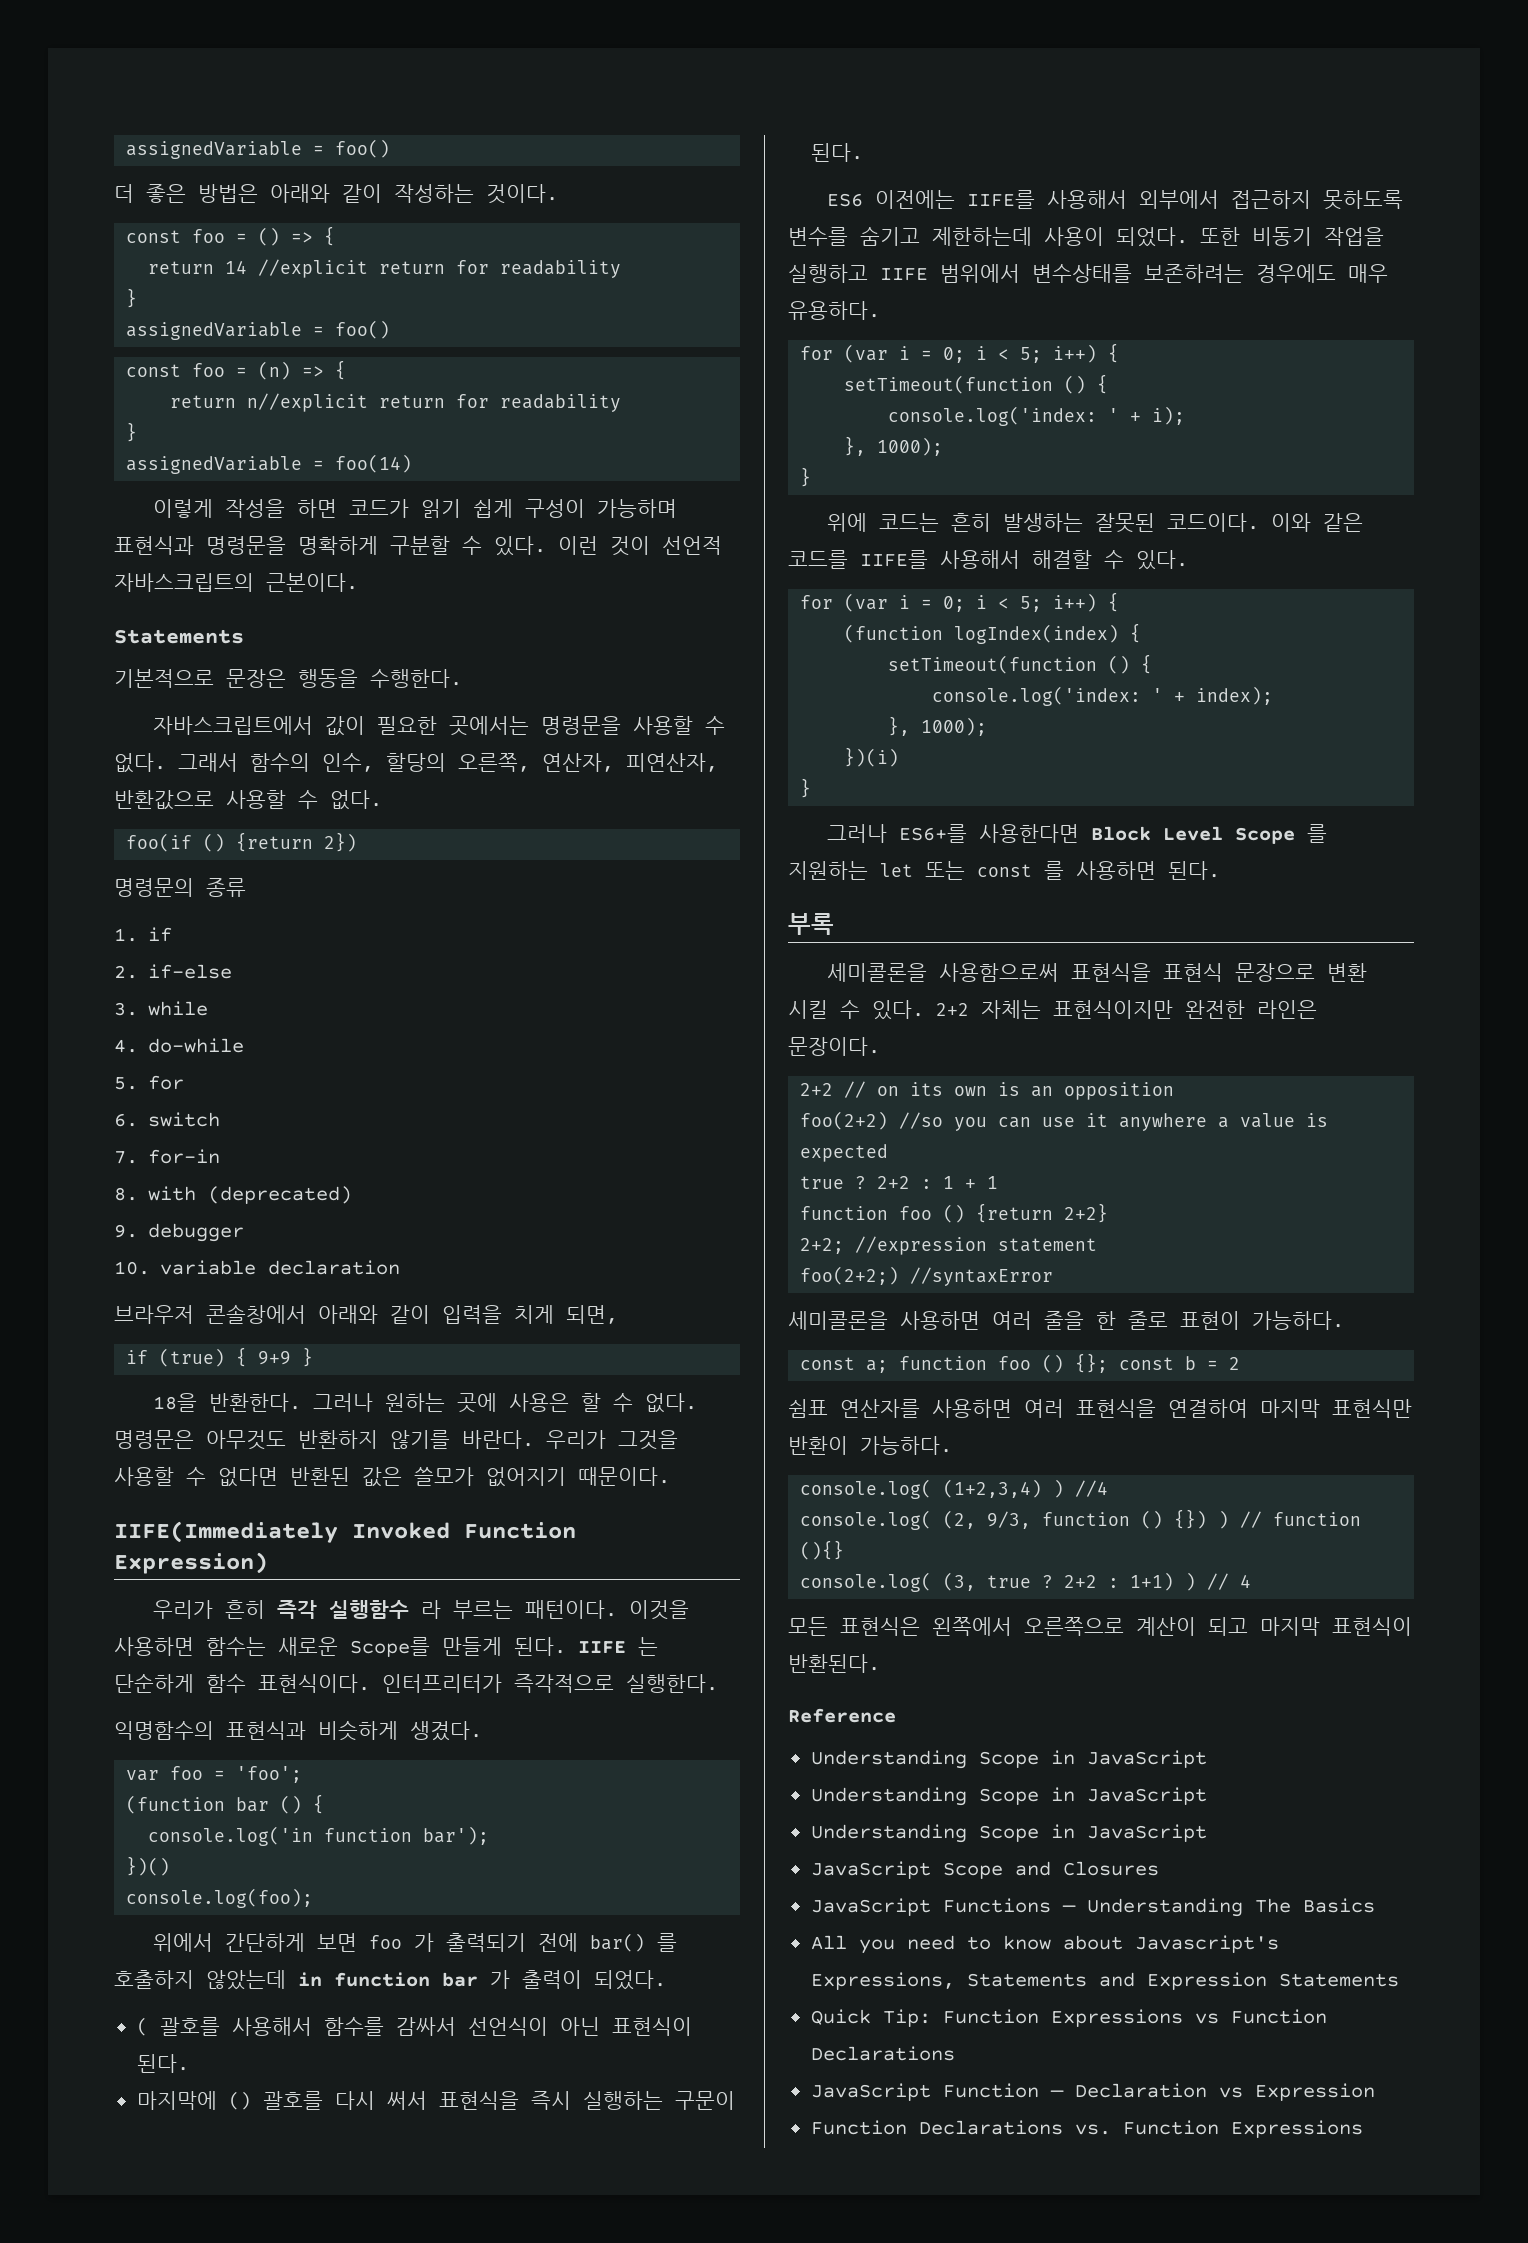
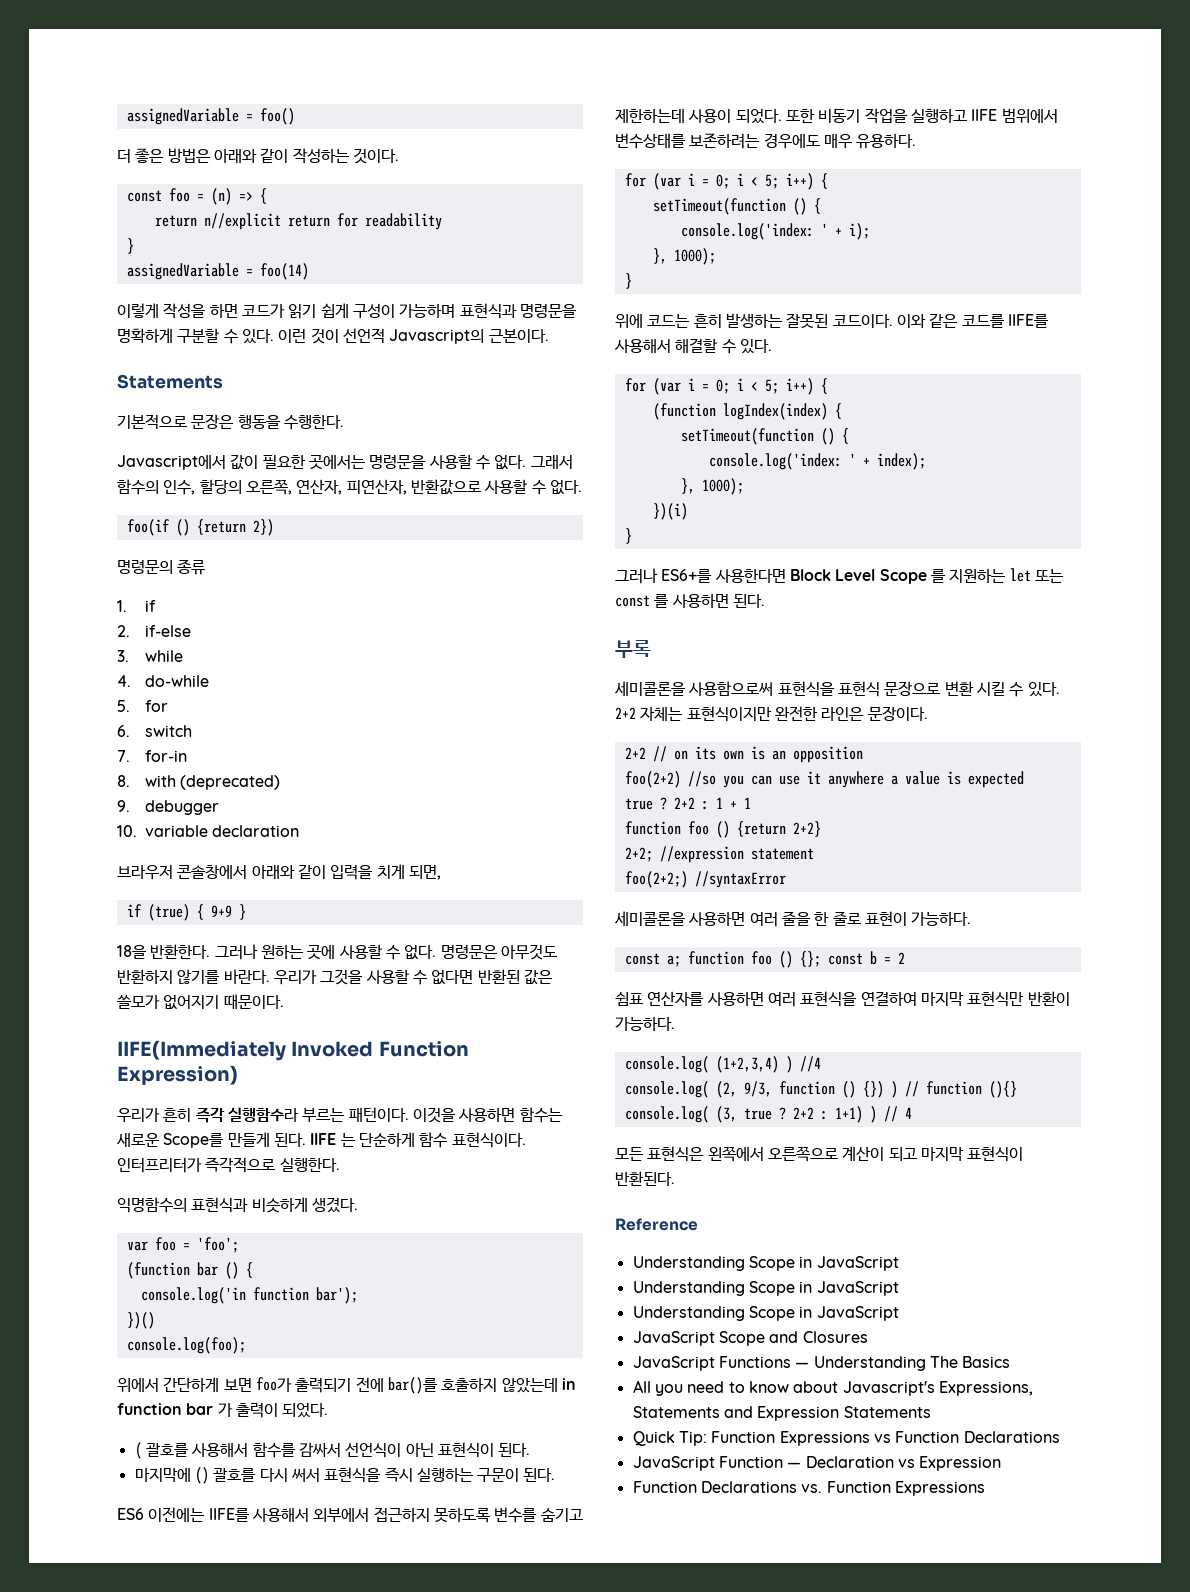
- const foo = () => {
- return 14 //explicit return for readability
- }
- assignedVariable = foo()
- 이런 것이 선언적 자바스크립트의 근본이다.
+ 이런 것이 선언적 Javascript의 근본이다.
- 자바스크립트에서 값이 필요한 곳에서는 명령문을 사용할 수 없다.
+ Javascript에서 값이 필요한 곳에서는 명령문을 사용할 수 없다.
- 그러나 원하는 곳에 사용은 할 수 없다.
+ 그러나 원하는 곳에 사용할 수 없다.
- 우리가 흔히 즉각 실행함수 라 부르는 패턴이다.
+ 우리가 흔히 즉각 실행함수라 부르는 패턴이다.
- 위에서 간단하게 보면 foo 가 출력되기 전에 bar() 를 호출하지 않았는데 in function bar 가 출력이 되었다.
+ 위에서 간단하게 보면 foo가 출력되기 전에 bar()를 호출하지 않았는데 in function bar 가 출력이 되었다.

